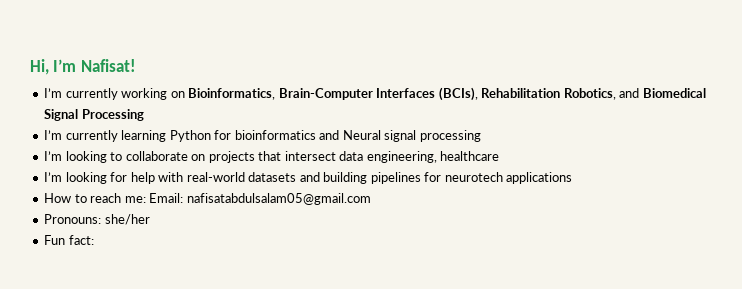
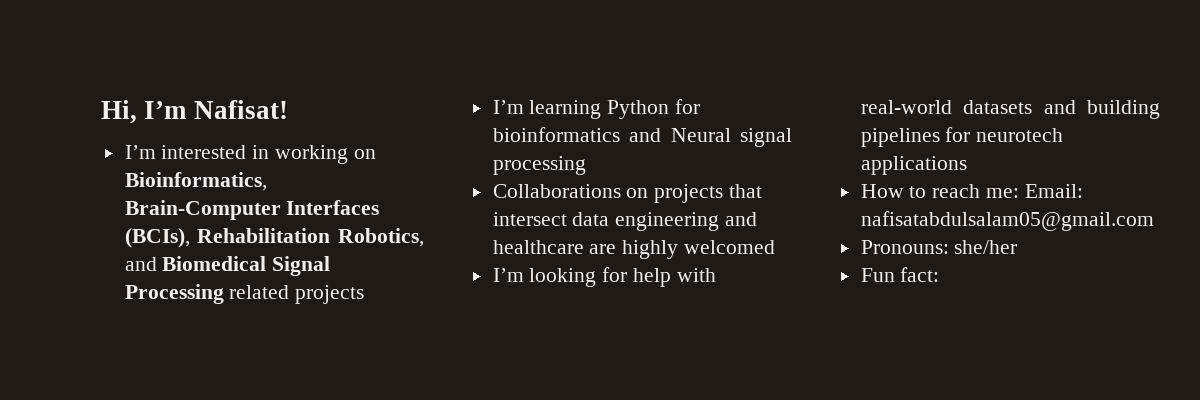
- I’m currently working on Bioinformatics, Brain-Computer Interfaces (BCIs), Rehabilitation Robotics, and Biomedical Signal Processing
- I’m currently learning Python for bioinformatics and Neural signal processing
+ I’m interested in working on Bioinformatics, Brain-Computer Interfaces (BCIs), Rehabilitation Robotics, and Biomedical Signal Processing related projects
+ I’m learning Python for bioinformatics and Neural signal processing
- I’m looking to collaborate on projects that intersect data engineering, healthcare
+ Collaborations on projects that intersect data engineering and healthcare are highly welcomed

